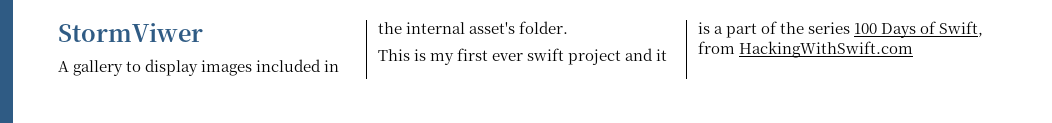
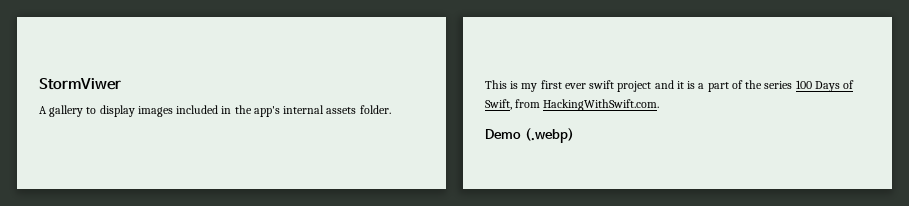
- A gallery to display images included in the internal asset's folder.
+ A gallery to display images included in the app's internal assets folder.
- This is my first ever swift project and it is a part of the series 100 Days of Swift, from HackingWithSwift.com
+ This is my first ever swift project and it is a part of the series 100 Days of Swift, from HackingWithSwift.com.
+ Demo (.webp)

